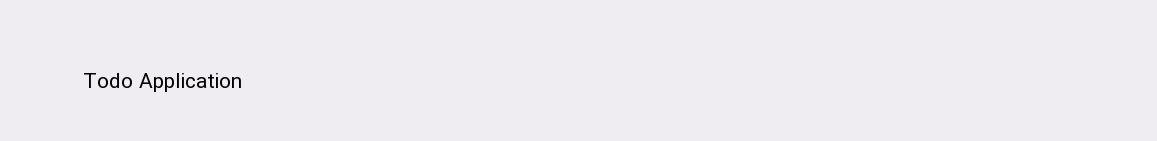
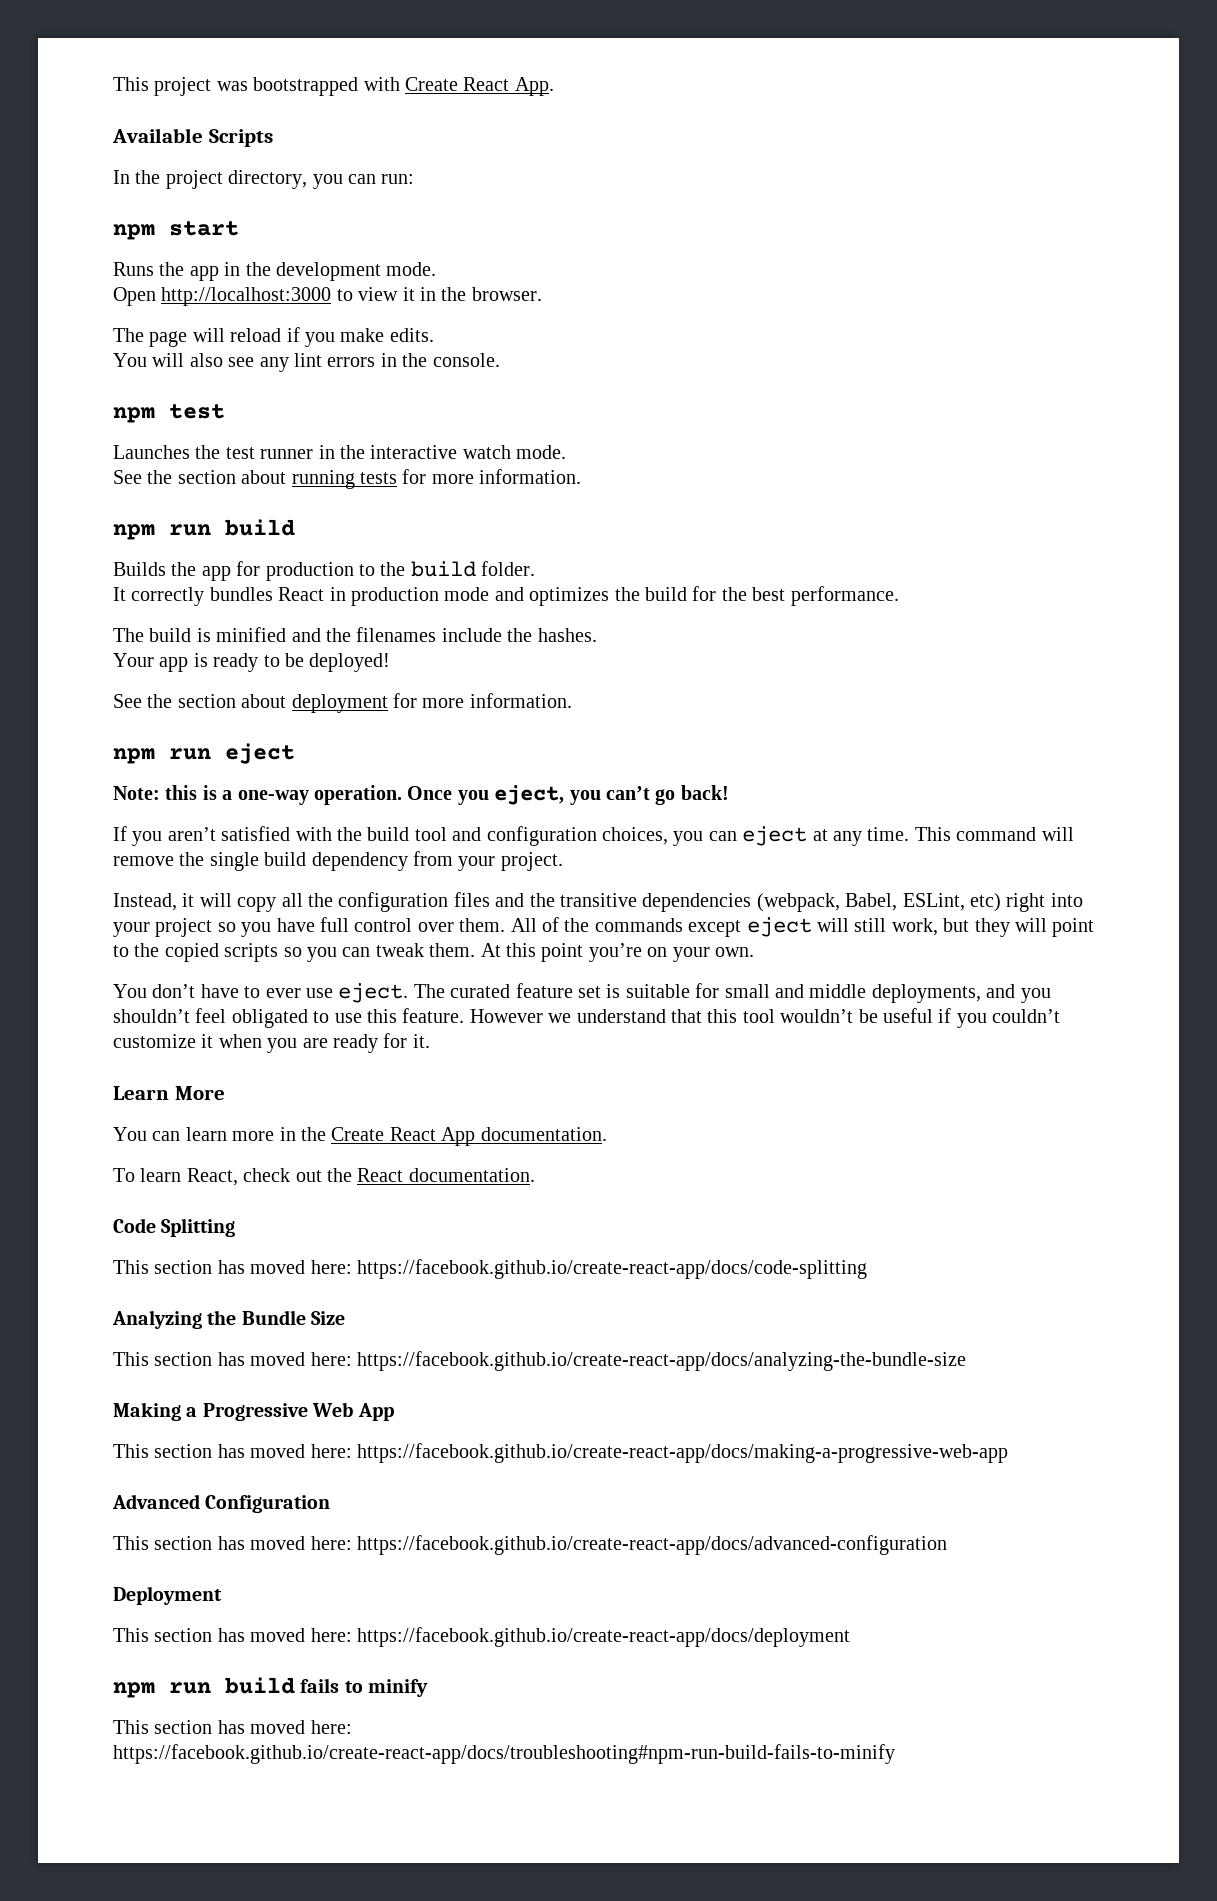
- Todo Application
+ This project was bootstrapped with Create React App.
+ Available Scripts
+ In the project directory, you can run:
+ npm start
+ Runs the app in the development mode.
+ Open http://localhost:3000 to view it in the browser.
+ The page will reload if you make edits.
+ You will also see any lint errors in the console.
+ npm test
+ Launches the test runner in the interactive watch mode.
+ See the section about running tests for more information.
+ npm run build
+ Builds the app for production to the build folder.
+ It correctly bundles React in production mode and optimizes the build for the best performance.
+ The build is minified and the filenames include the hashes.
+ Your app is ready to be deployed!
+ See the section about deployment for more information.
+ npm run eject
+ Note: this is a one-way operation. Once you eject, you can’t go back!
+ If you aren’t satisfied with the build tool and configuration choices, you can eject at any time. This command will remove the single build dependency from your project.
+ Instead, it will copy all the configuration files and the transitive dependencies (webpack, Babel, ESLint, etc) right into your project so you have full control over them. All of the commands except eject will still work, but they will point to the copied scripts so you can tweak them. At this point you’re on your own.
+ You don’t have to ever use eject. The curated feature set is suitable for small and middle deployments, and you shouldn’t feel obligated to use this feature. However we understand that this tool wouldn’t be useful if you couldn’t customize it when you are ready for it.
+ Learn More
+ You can learn more in the Create React App documentation.
+ To learn React, check out the React documentation.
+ Code Splitting
+ This section has moved here: https://facebook.github.io/create-react-app/docs/code-splitting
+ Analyzing the Bundle Size
+ This section has moved here: https://facebook.github.io/create-react-app/docs/analyzing-the-bundle-size
+ Making a Progressive Web App
+ This section has moved here: https://facebook.github.io/create-react-app/docs/making-a-progressive-web-app
+ Advanced Configuration
+ This section has moved here: https://facebook.github.io/create-react-app/docs/advanced-configuration
+ Deployment
+ This section has moved here: https://facebook.github.io/create-react-app/docs/deployment
+ npm run build fails to minify
+ This section has moved here: https://facebook.github.io/create-react-app/docs/troubleshooting#npm-run-build-fails-to-minify

